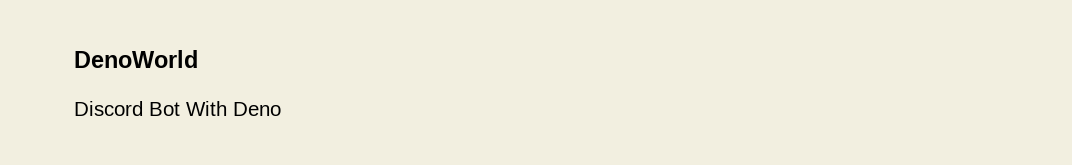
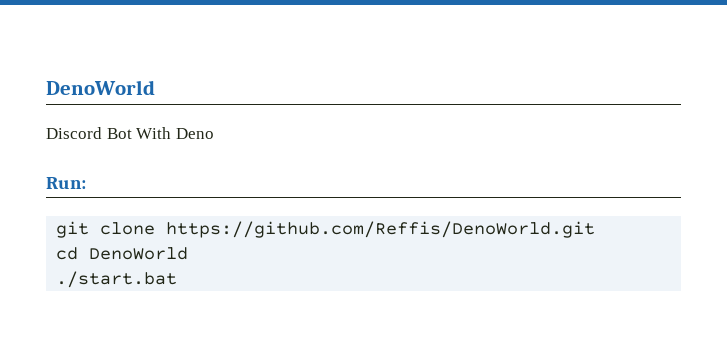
+ Run:
+ git clone https://github.com/Reffis/DenoWorld.git
+ cd DenoWorld
+ ./start.bat

